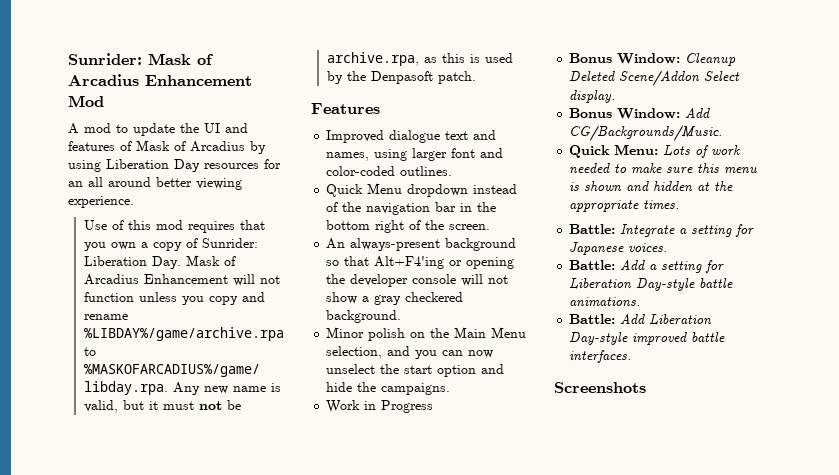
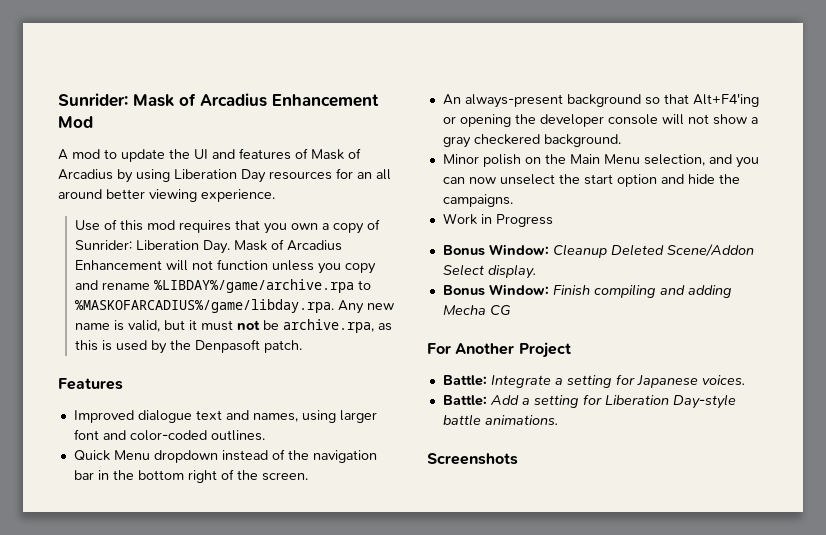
- Bonus Window: Add CG/Backgrounds/Music.
- Quick Menu: Lots of work needed to make sure this menu is shown and hidden at the appropriate times.
+ Bonus Window: Finish compiling and adding Mecha CG
+ For Another Project
- Battle: Add Liberation Day-style improved battle interfaces.

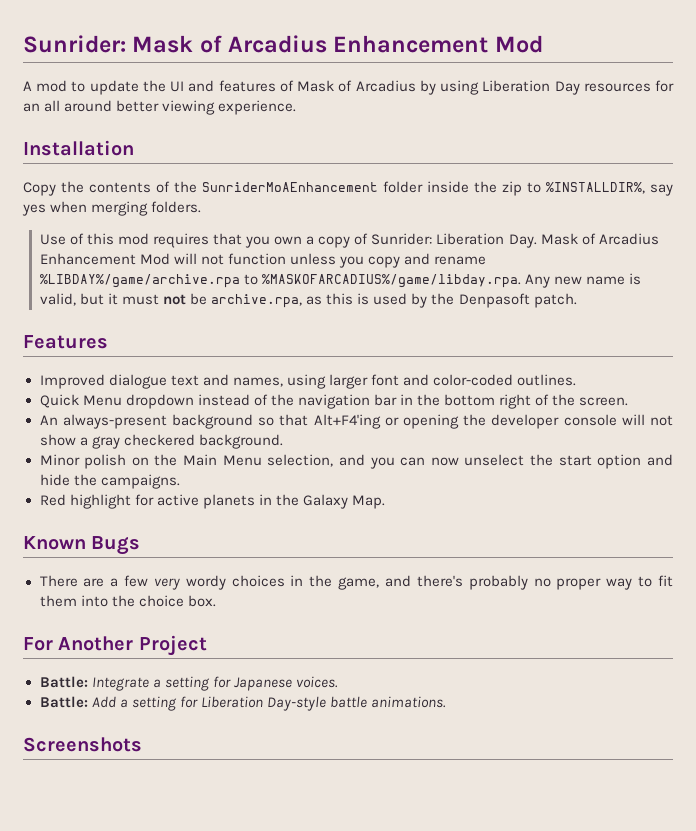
+ Installation
+ Copy the contents of the SunriderMoAEnhancement folder inside the zip to %INSTALLDIR%, say yes when merging folders.
- Use of this mod requires that you own a copy of Sunrider: Liberation Day. Mask of Arcadius Enhancement will not function unless you copy and rename %LIBDAY%/game/archive.rpa to %MASKOFARCADIUS%/game/libday.rpa. Any new name is valid, but it must not be archive.rpa, as this is used by the Denpasoft patch.
+ Use of this mod requires that you own a copy of Sunrider: Liberation Day. Mask of Arcadius Enhancement Mod will not function unless you copy and rename %LIBDAY%/game/archive.rpa to %MASKOFARCADIUS%/game/libday.rpa. Any new name is valid, but it must not be archive.rpa, as this is used by the Denpasoft patch.
- Work in Progress
- Bonus Window: Cleanup Deleted Scene/Addon Select display.
- Bonus Window: Finish compiling and adding Mecha CG
+ Red highlight for active planets in the Galaxy Map.
+ Known Bugs
+ There are a few very wordy choices in the game, and there's probably no proper way to fit them into the choice box.

